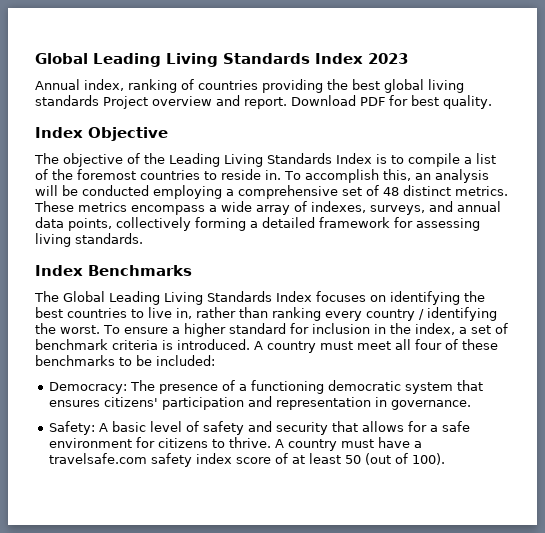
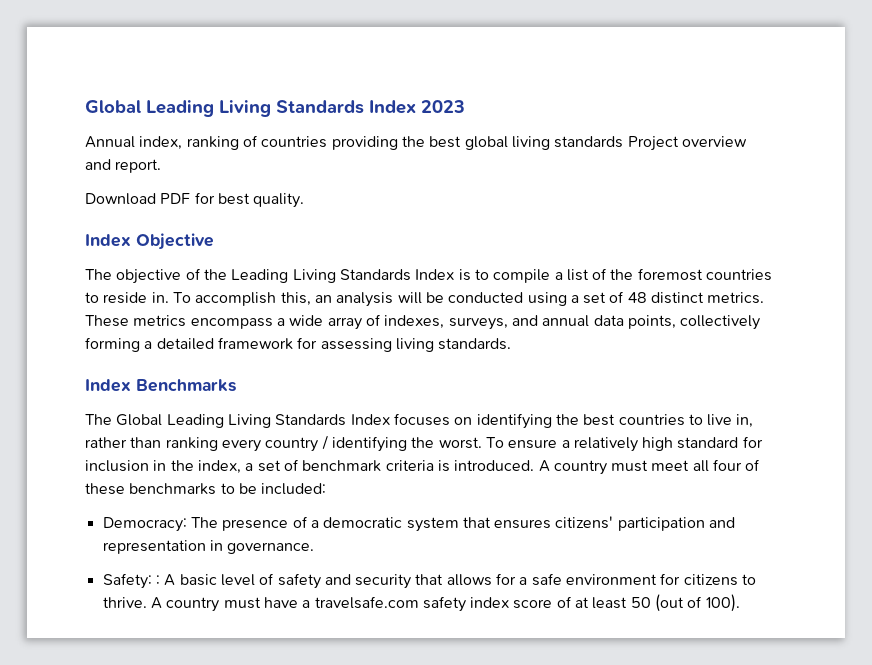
- Annual index, ranking of countries providing the best global living standards Project overview and report. Download PDF for best quality.
+ Annual index, ranking of countries providing the best global living standards Project overview and report.
+ Download PDF for best quality.
- To accomplish this, an analysis will be conducted employing a comprehensive set of 48 distinct metrics.
+ To accomplish this, an analysis will be conducted using a set of 48 distinct metrics.
- To ensure a higher standard for inclusion in the index, a set of benchmark criteria is introduced.
+ To ensure a relatively high standard for inclusion in the index, a set of benchmark criteria is introduced.
- Democracy: The presence of a functioning democratic system that ensures citizens' participation and representation in governance.
+ Democracy: The presence of a democratic system that ensures citizens' participation and representation in governance.
- Safety: A basic level of safety and security that allows for a safe environment for citizens to thrive.
+ Safety: : A basic level of safety and security that allows for a safe environment for citizens to thrive.

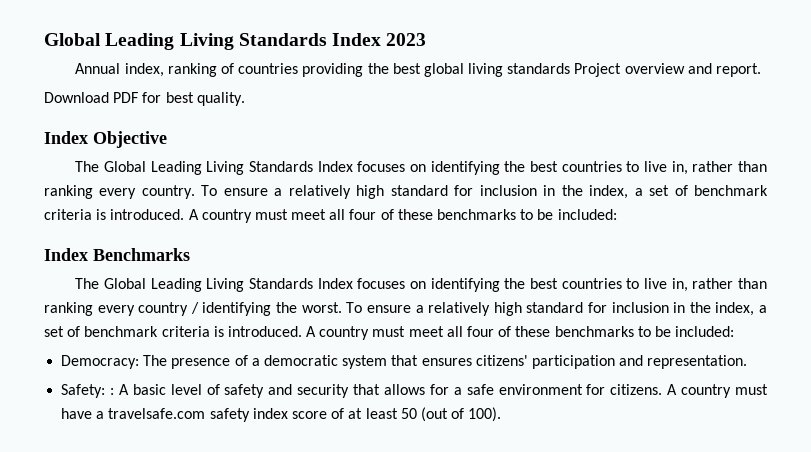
- The objective of the Leading Living Standards Index is to compile a list of the foremost countries to reside in. To accomplish this, an analysis will be conducted using a set of 48 distinct metrics. These metrics encompass a wide array of indexes, surveys, and annual data points, collectively forming a detailed framework for assessing living standards.
+ The Global Leading Living Standards Index focuses on identifying the best countries to live in, rather than ranking every country. To ensure a relatively high standard for inclusion in the index, a set of benchmark criteria is introduced. A country must meet all four of these benchmarks to be included:
- Democracy: The presence of a democratic system that ensures citizens' participation and representation in governance.
+ Democracy: The presence of a democratic system that ensures citizens' participation and representation.
- Safety: : A basic level of safety and security that allows for a safe environment for citizens to thrive.
+ Safety: : A basic level of safety and security that allows for a safe environment for citizens.

